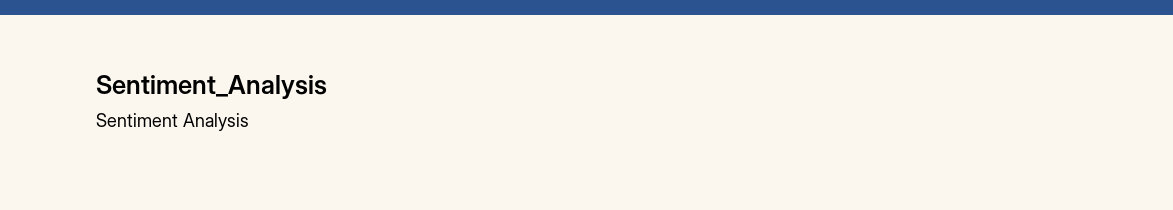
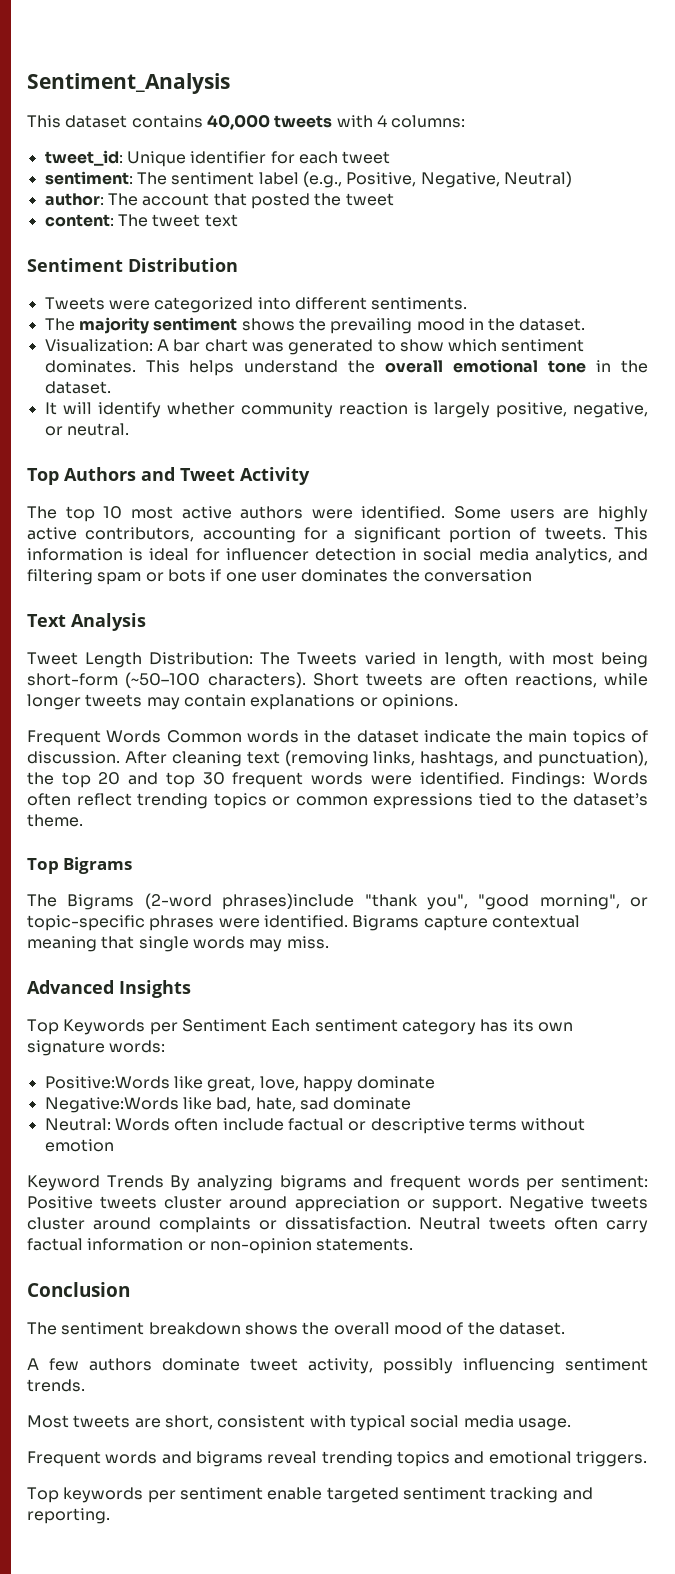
- Sentiment Analysis
+ This dataset contains 40,000 tweets with 4 columns:
+ tweet_id: Unique identifier for each tweet
+ sentiment: The sentiment label (e.g., Positive, Negative, Neutral)
+ author: The account that posted the tweet
+ content: The tweet text
+ Sentiment Distribution
+ Tweets were categorized into different sentiments.
+ The majority sentiment shows the prevailing mood in the dataset.
+ Visualization: A bar chart was generated to show which sentiment dominates. This helps understand the overall emotional tone in the dataset.
+ It will identify whether community reaction is largely positive, negative, or neutral.
+ Top Authors and Tweet Activity
+ The top 10 most active authors were identified. Some users are highly active contributors, accounting for a significant portion of tweets. This information is ideal for influencer detection in social media analytics, and filtering spam or bots if one user dominates the conversation
+ Text Analysis
+ Tweet Length Distribution: The Tweets varied in length, with most being short-form (~50–100 characters). Short tweets are often reactions, while longer tweets may contain explanations or opinions.
+ Frequent Words Common words in the dataset indicate the main topics of discussion. After cleaning text (removing links, hashtags, and punctuation), the top 20 and top 30 frequent words were identified. Findings: Words often reflect trending topics or common expressions tied to the dataset’s theme.
+ Top Bigrams
+ The Bigrams (2-word phrases)include "thank you", "good morning", or topic-specific phrases were identified. Bigrams capture contextual meaning that single words may miss.
+ Advanced Insights
+ Top Keywords per Sentiment Each sentiment category has its own signature words:
+ Positive:Words like great, love, happy dominate
+ Negative:Words like bad, hate, sad dominate
+ Neutral: Words often include factual or descriptive terms without emotion
+ Keyword Trends By analyzing bigrams and frequent words per sentiment: Positive tweets cluster around appreciation or support. Negative tweets cluster around complaints or dissatisfaction. Neutral tweets often carry factual information or non-opinion statements.
+ Conclusion
+ The sentiment breakdown shows the overall mood of the dataset.
+ A few authors dominate tweet activity, possibly influencing sentiment trends.
+ Most tweets are short, consistent with typical social media usage.
+ Frequent words and bigrams reveal trending topics and emotional triggers.
+ Top keywords per sentiment enable targeted sentiment tracking and reporting.

